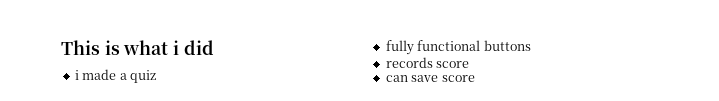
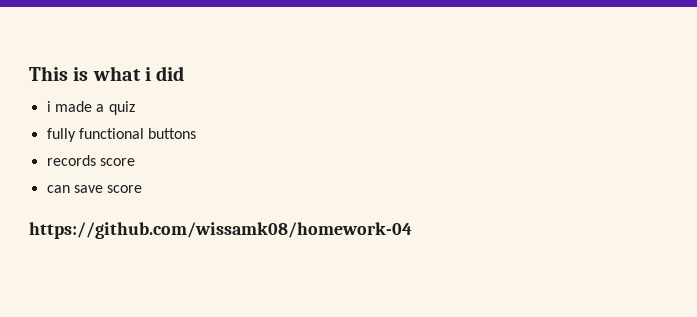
+ https://github.com/wissamk08/homework-04

